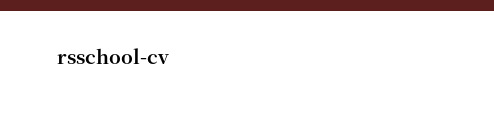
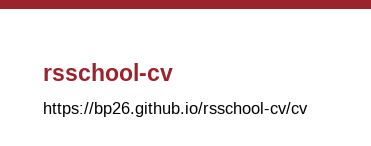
+ https://bp26.github.io/rsschool-cv/cv

